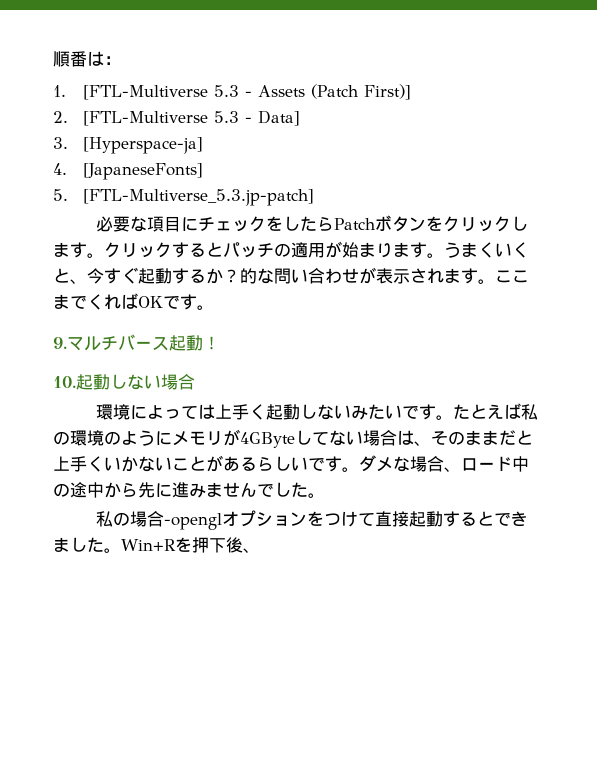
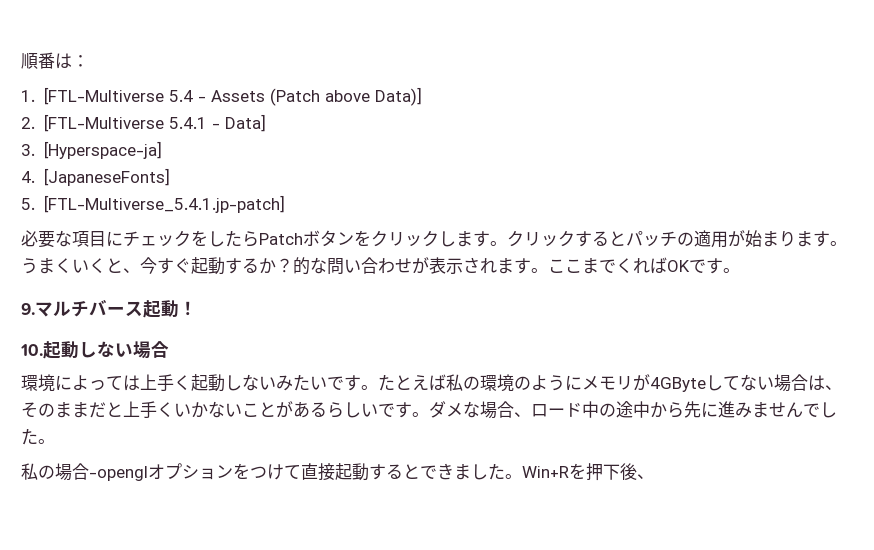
- 1. [FTL-Multiverse 5.3 - Assets (Patch First)]
+ 1. [FTL-Multiverse 5.4 - Assets (Patch above Data)]
- 2. [FTL-Multiverse 5.3 - Data]
+ 2. [FTL-Multiverse 5.4.1 - Data]
- 5. [FTL-Multiverse_5.3.jp-patch]
+ 5. [FTL-Multiverse_5.4.1.jp-patch]

